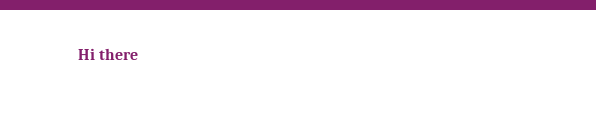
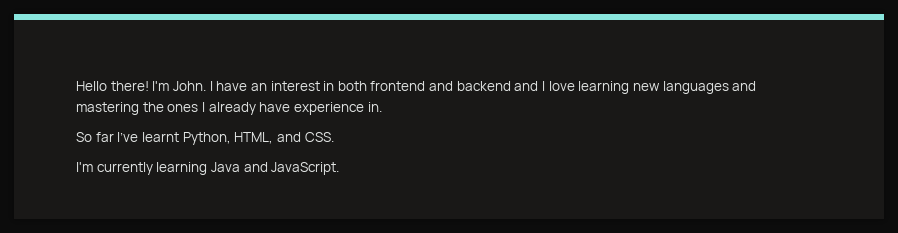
- Hi there
+ Hello there! I'm John. I have an interest in both frontend and backend and I love learning new languages and mastering the ones I already have experience in.
+ So far I’ve learnt Python, HTML, and CSS.
+ I'm currently learning Java and JavaScript.

